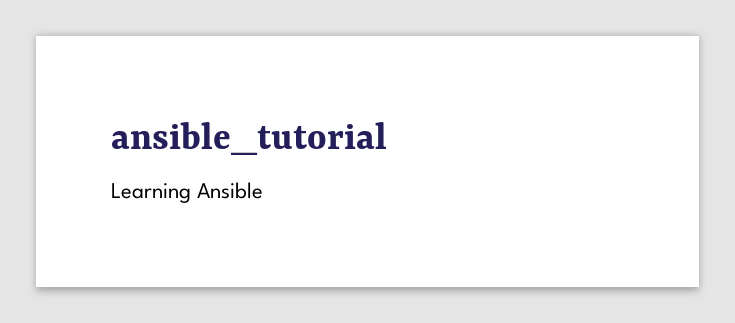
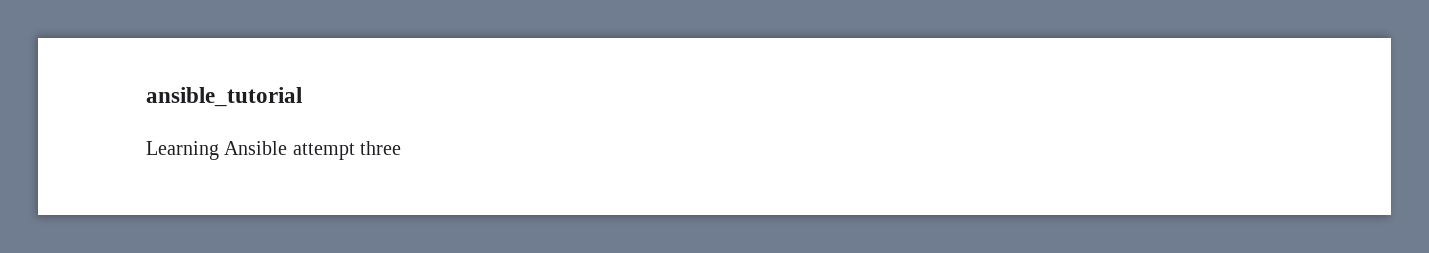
- Learning Ansible
+ Learning Ansible attempt three

